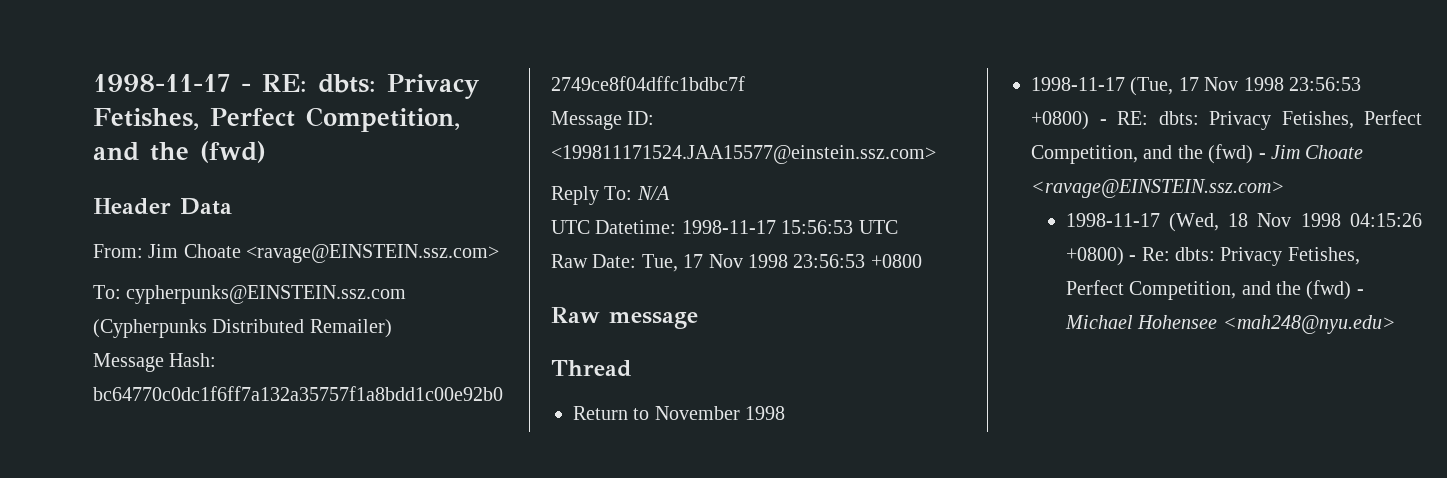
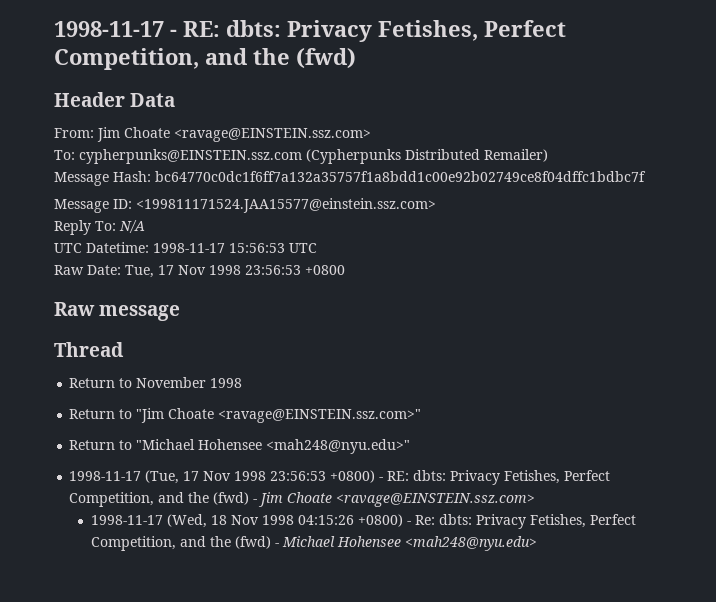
+ Return to "Jim Choate <ravage@EINSTEIN.ssz.com>"
+ Return to "Michael Hohensee <mah248@nyu.edu>"

